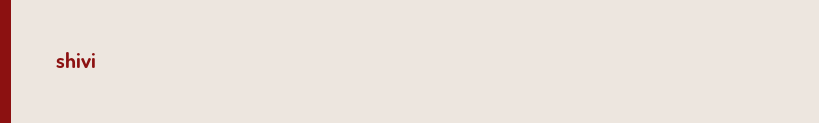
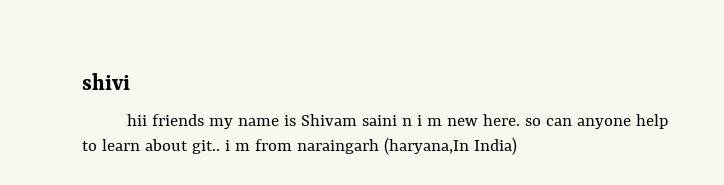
+ hii friends my name is Shivam saini n i m new here. so can anyone help to learn about git.. i m from naraingarh (haryana,In India)

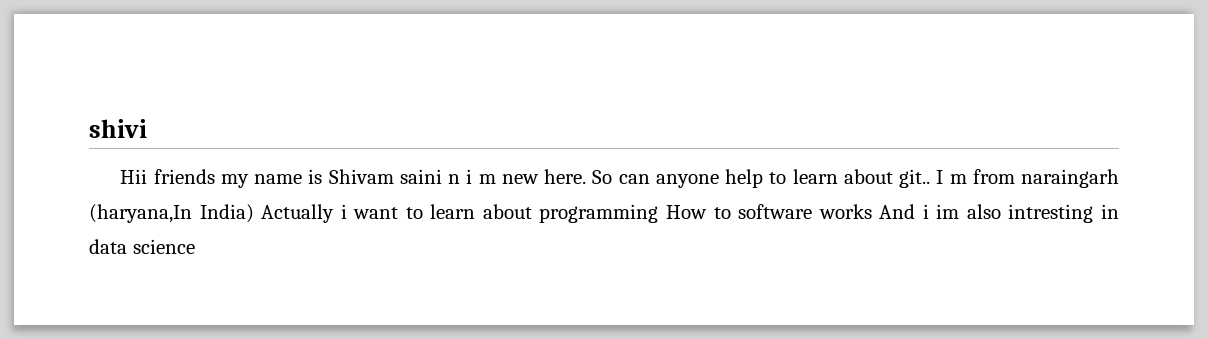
- hii friends my name is Shivam saini n i m new here. so can anyone help to learn about git.. i m from naraingarh (haryana,In India)
+ Hii friends my name is Shivam saini n i m new here. So can anyone help to learn about git.. I m from naraingarh (haryana,In India) Actually i want to learn about programming How to software works And i im also intresting in data science

